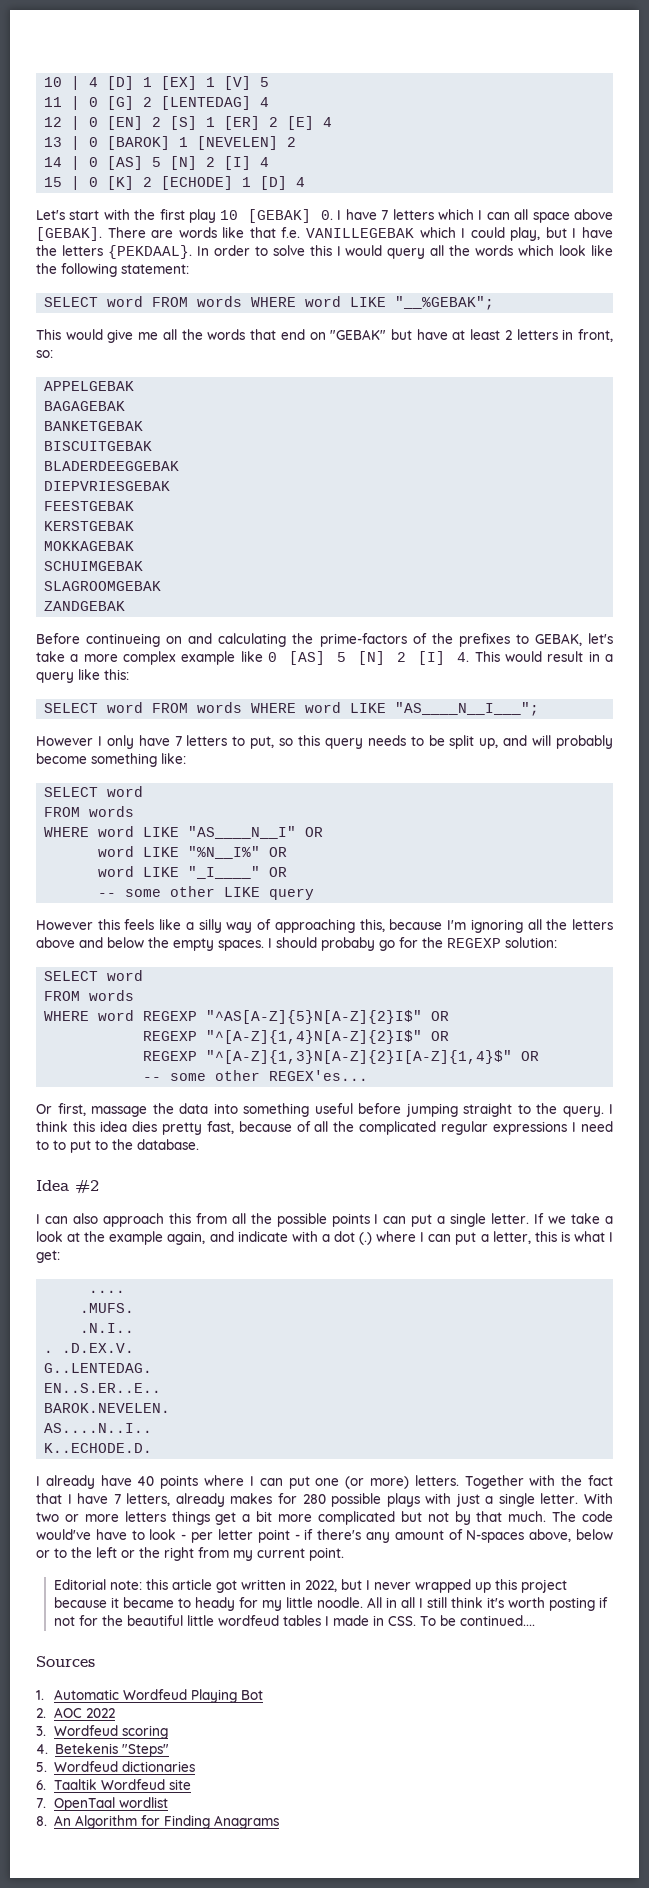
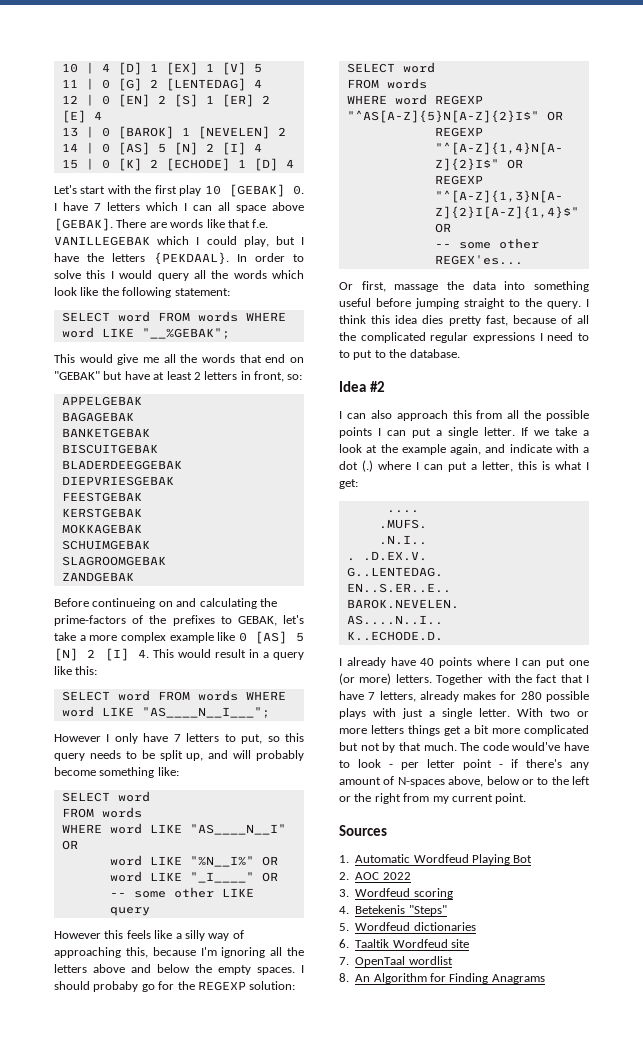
- Editorial note: this article got written in 2022, but I never wrapped up this project because it became to heady for my little noodle. All in all I still think it's worth posting if not for the beautiful little wordfeud tables I made in CSS. To be continued....

